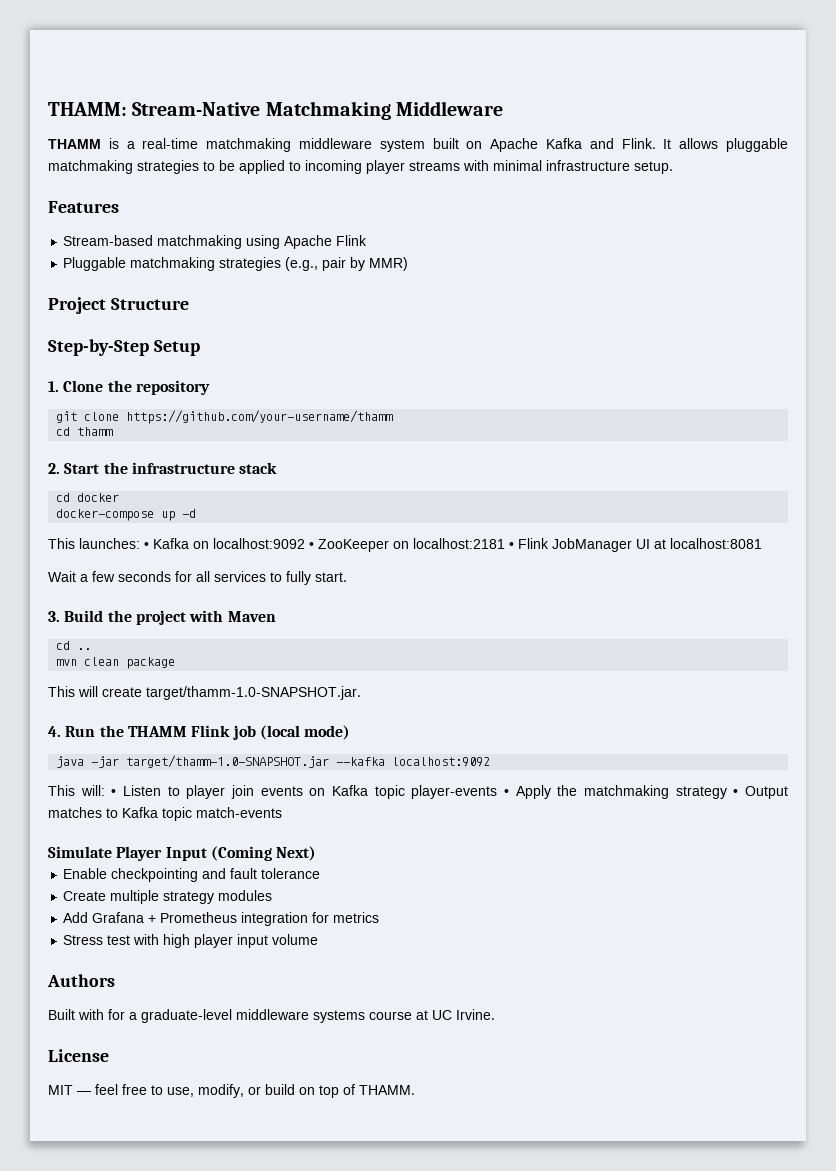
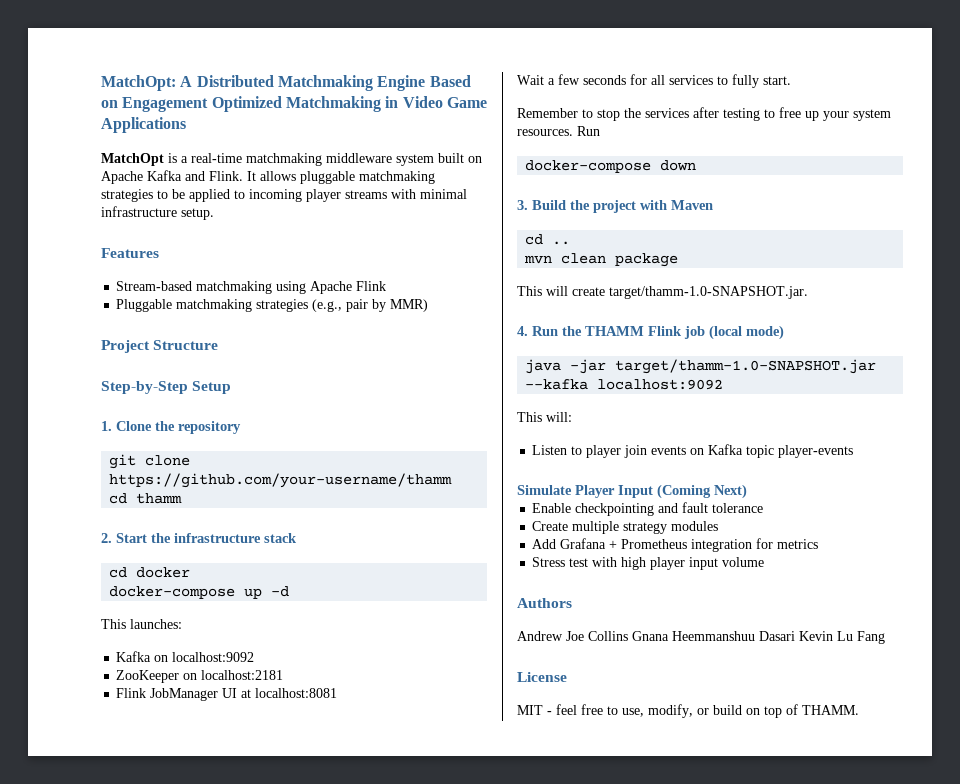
- THAMM: Stream-Native Matchmaking Middleware
- THAMM is a real-time matchmaking middleware system built on Apache Kafka and Flink.
+ MatchOpt: A Distributed Matchmaking Engine Based on Engagement Optimized Matchmaking in Video Game Applications
+ MatchOpt is a real-time matchmaking middleware system built on Apache Kafka and Flink.
- This launches: • Kafka on localhost:9092 • ZooKeeper on localhost:2181 • Flink JobManager UI at localhost:8081
+ This launches:
+ Kafka on localhost:9092
+ ZooKeeper on localhost:2181
+ Flink JobManager UI at localhost:8081
+ Remember to stop the services after testing to free up your system resources. Run
+ docker-compose down
- This will: • Listen to player join events on Kafka topic player-events • Apply the matchmaking strategy • Output matches to Kafka topic match-events
+ This will:
+ Listen to player join events on Kafka topic player-events
- Built with for a graduate-level middleware systems course at UC Irvine.
+ Andrew Joe Collins Gnana Heemmanshuu Dasari Kevin Lu Fang
- MIT — feel free to use, modify, or build on top of THAMM.
+ MIT - feel free to use, modify, or build on top of THAMM.

